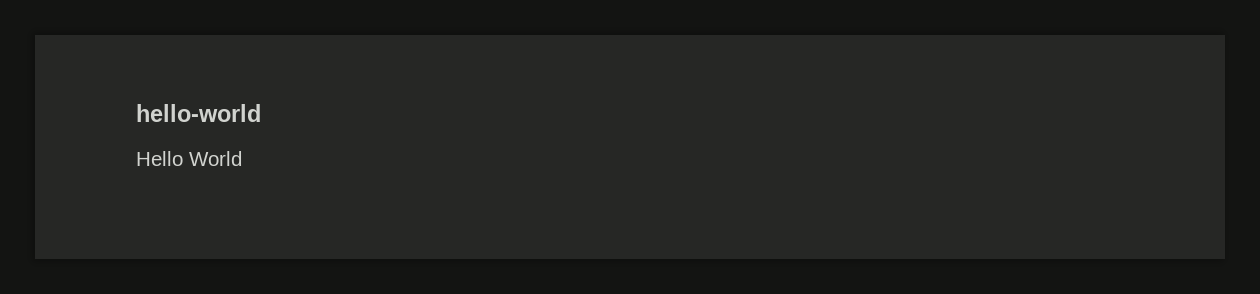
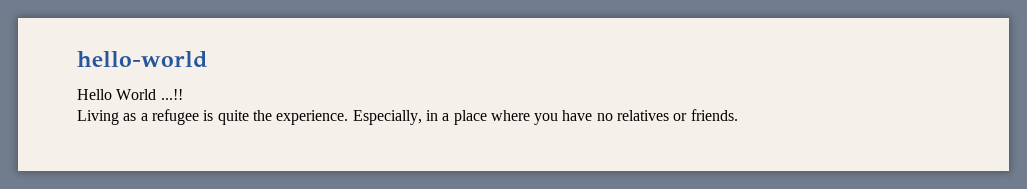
- Hello World
+ Hello World ...!!
+ Living as a refugee is quite the experience. Especially, in a place where you have no relatives or friends.

